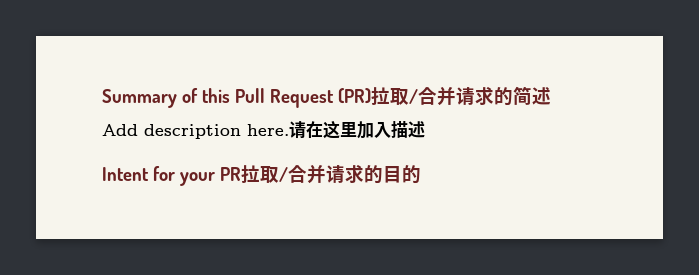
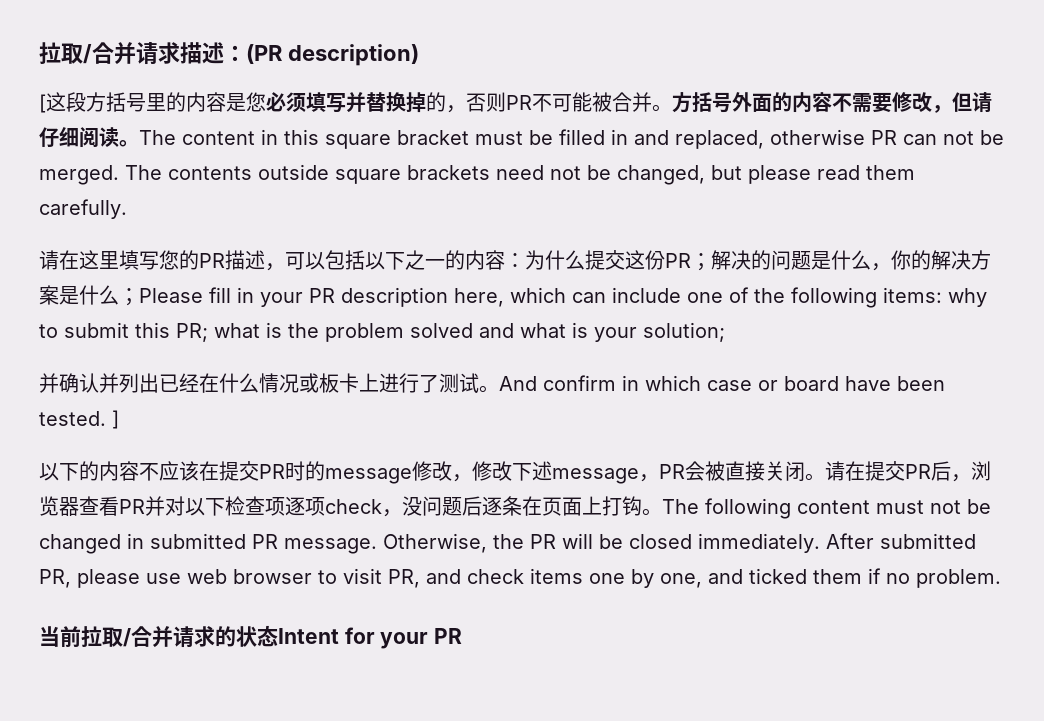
- Summary of this Pull Request (PR)拉取/合并请求的简述
- Add description here.请在这里加入描述
- Intent for your PR拉取/合并请求的目的
+ 拉取/合并请求描述：(PR description)
+ [这段方括号里的内容是您必须填写并替换掉的，否则PR不可能被合并。方括号外面的内容不需要修改，但请仔细阅读。The content in this square bracket must be filled in and replaced, otherwise PR can not be merged. The contents outside square brackets need not be changed, but please read them carefully.
+ 请在这里填写您的PR描述，可以包括以下之一的内容：为什么提交这份PR；解决的问题是什么，你的解决方案是什么；Please fill in your PR description here, which can include one of the following items: why to submit this PR; what is the problem solved and what is your solution;
+ 并确认并列出已经在什么情况或板卡上进行了测试。And confirm in which case or board have been tested. ]
+ 以下的内容不应该在提交PR时的message修改，修改下述message，PR会被直接关闭。请在提交PR后，浏览器查看PR并对以下检查项逐项check，没问题后逐条在页面上打钩。The following content must not be changed in submitted PR message. Otherwise, the PR will be closed immediately. After submitted PR, please use web browser to visit PR, and check items one by one, and ticked them if no problem.
+ 当前拉取/合并请求的状态Intent for your PR

